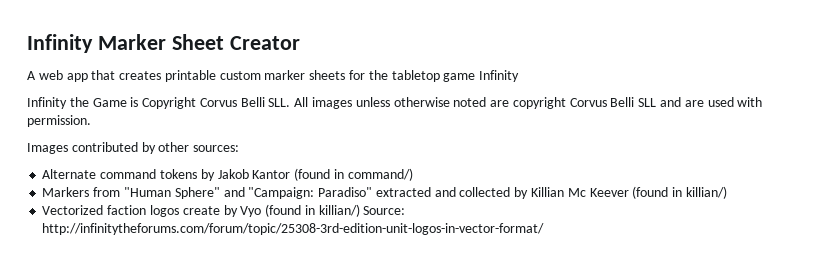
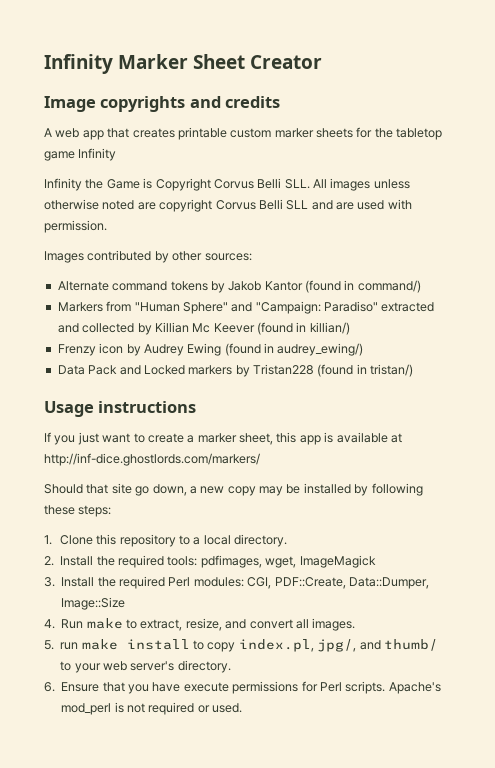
+ Image copyrights and credits
- Vectorized faction logos create by Vyo (found in killian/) Source: http://infinitytheforums.com/forum/topic/25308-3rd-edition-unit-logos-in-vector-format/
+ Frenzy icon by Audrey Ewing (found in audrey_ewing/)
+ Data Pack and Locked markers by Tristan228 (found in tristan/)
+ Usage instructions
+ If you just want to create a marker sheet, this app is available at http://inf-dice.ghostlords.com/markers/
+ Should that site go down, a new copy may be installed by following these steps:
+ 1. Clone this repository to a local directory.
+ 2. Install the required tools: pdfimages, wget, ImageMagick
+ 3. Install the required Perl modules: CGI, PDF::Create, Data::Dumper, Image::Size
+ 4. Run make to extract, resize, and convert all images.
+ 5. run make install to copy index.pl, jpg/, and thumb/ to your web server's directory.
+ 6. Ensure that you have execute permissions for Perl scripts. Apache's mod_perl is not required or used.

